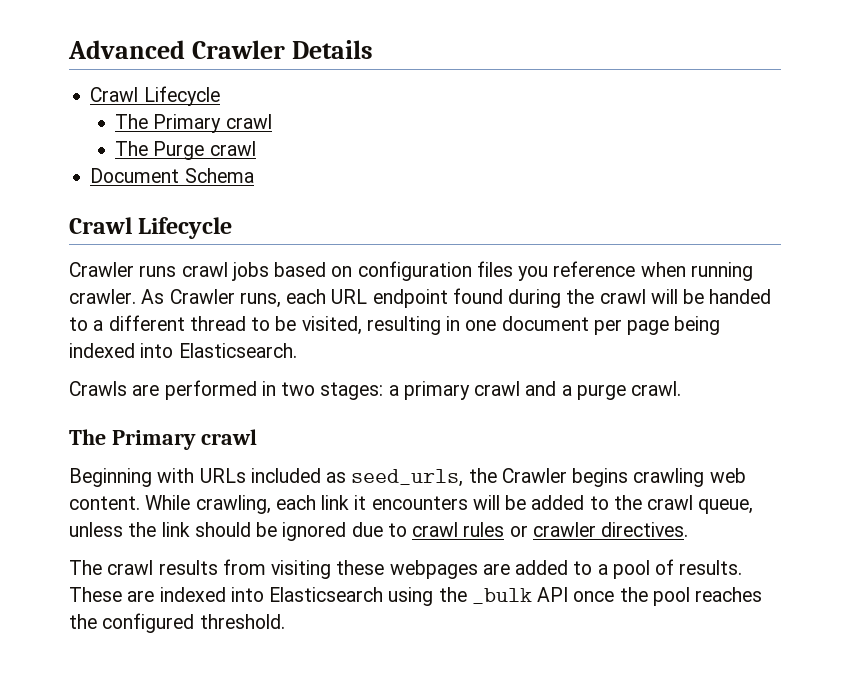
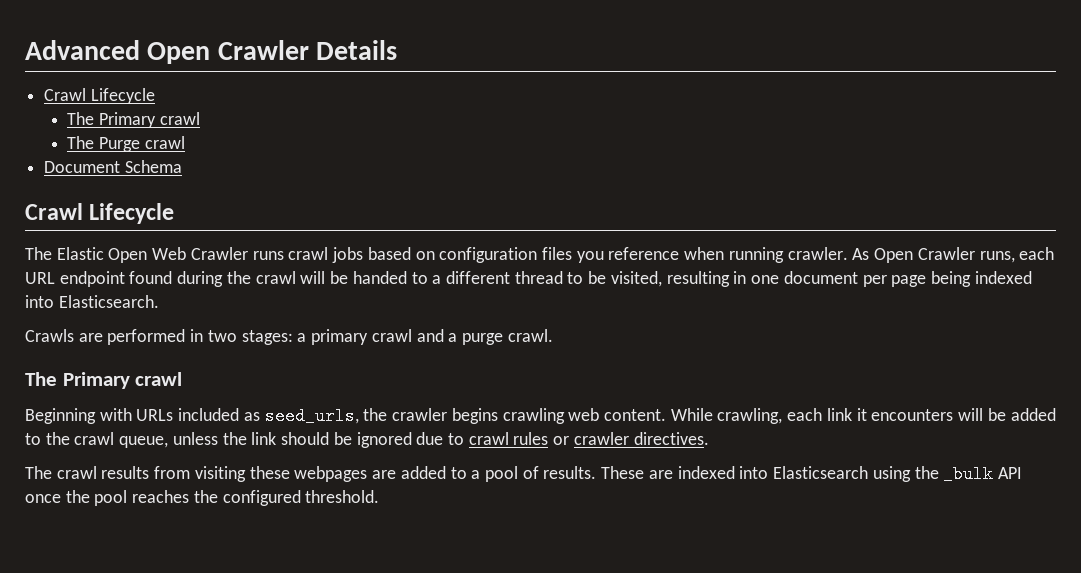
- Advanced Crawler Details
+ Advanced Open Crawler Details
- Crawler runs crawl jobs based on configuration files you reference when running crawler.
+ The Elastic Open Web Crawler runs crawl jobs based on configuration files you reference when running crawler.
- As Crawler runs, each URL endpoint found during the crawl will be handed to a different thread to be visited, resulting in one document per page being indexed into Elasticsearch.
+ As Open Crawler runs, each URL endpoint found during the crawl will be handed to a different thread to be visited, resulting in one document per page being indexed into Elasticsearch.
- Beginning with URLs included as seed_urls, the Crawler begins crawling web content.
+ Beginning with URLs included as seed_urls, the crawler begins crawling web content.

